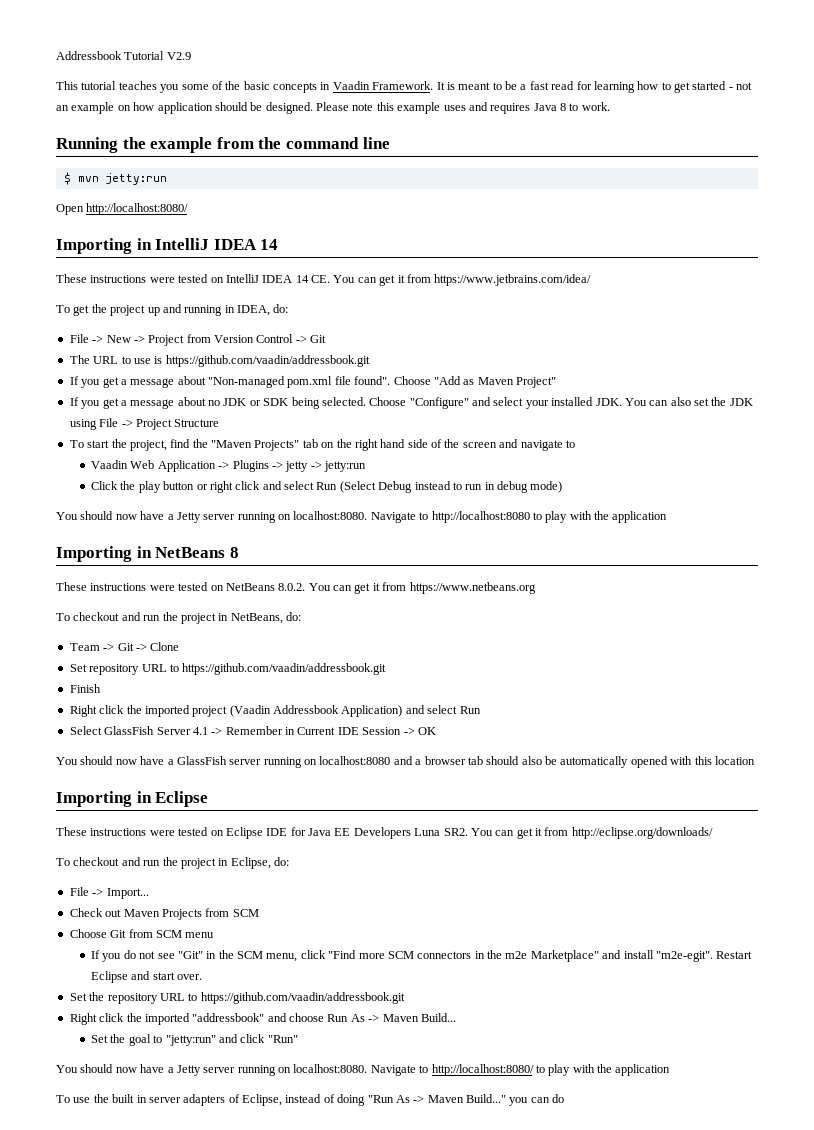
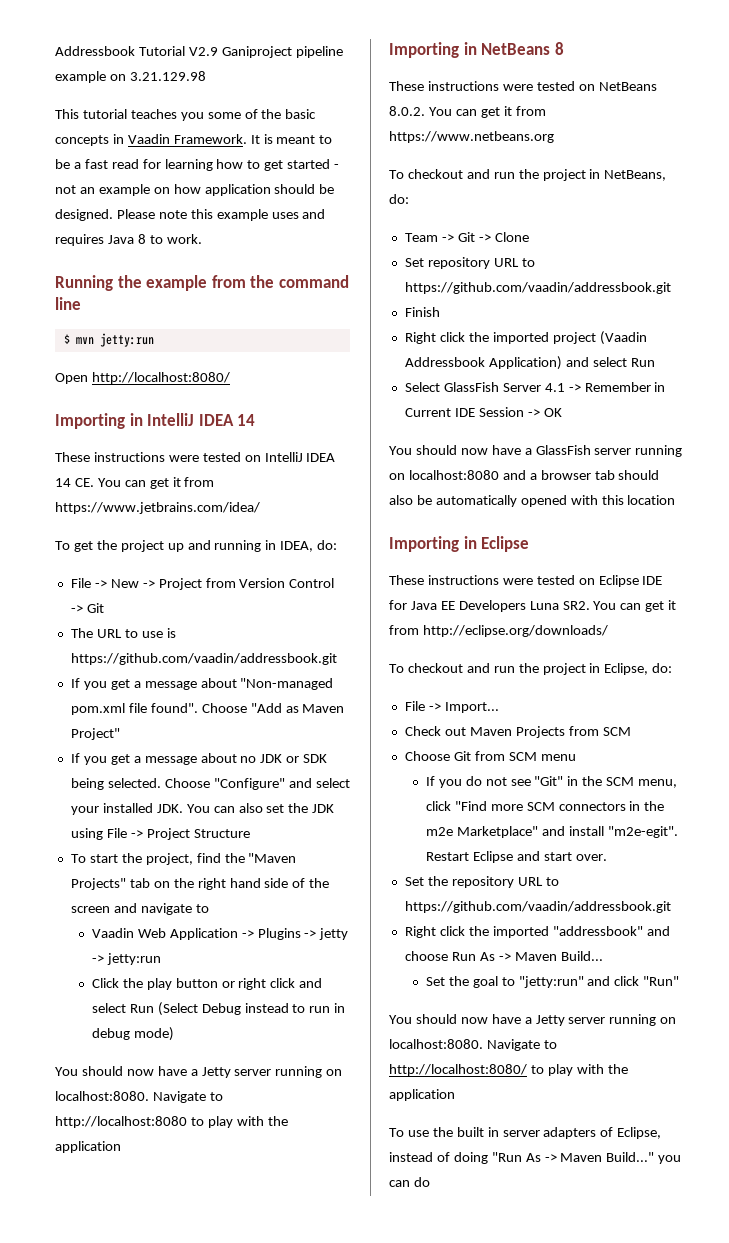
- Addressbook Tutorial V2.9
+ Addressbook Tutorial V2.9 Ganiproject pipeline example on 3.21.129.98

